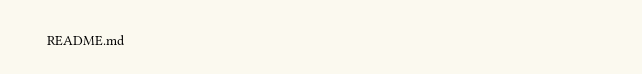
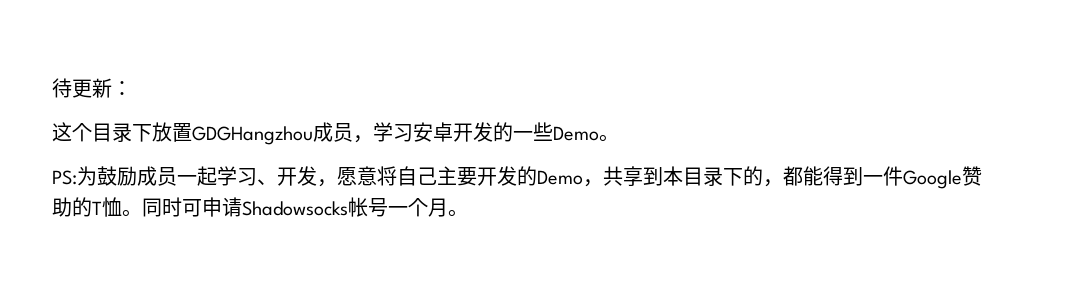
- README.md
+ 待更新：
+ 这个目录下放置GDGHangzhou成员，学习安卓开发的一些Demo。
+ PS:为鼓励成员一起学习、开发，愿意将自己主要开发的Demo，共享到本目录下的，都能得到一件Google赞助的T恤。同时可申请Shadowsocks帐号一个月。

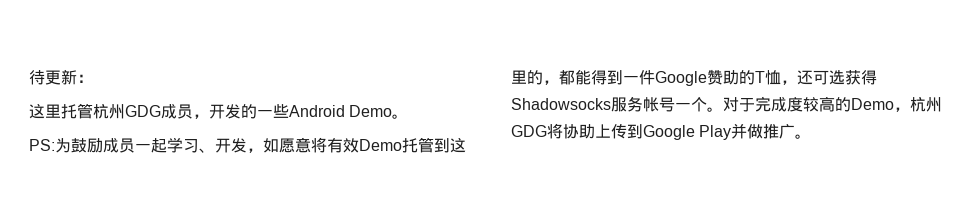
- 这个目录下放置GDGHangzhou成员，学习安卓开发的一些Demo。
+ 这里托管杭州GDG成员，开发的一些Android Demo。
- PS:为鼓励成员一起学习、开发，愿意将自己主要开发的Demo，共享到本目录下的，都能得到一件Google赞助的T恤。同时可申请Shadowsocks帐号一个月。
+ PS:为鼓励成员一起学习、开发，如愿意将有效Demo托管到这里的，都能得到一件Google赞助的T恤，还可选获得Shadowsocks服务帐号一个。对于完成度较高的Demo，杭州GDG将协助上传到Google Play并做推广。

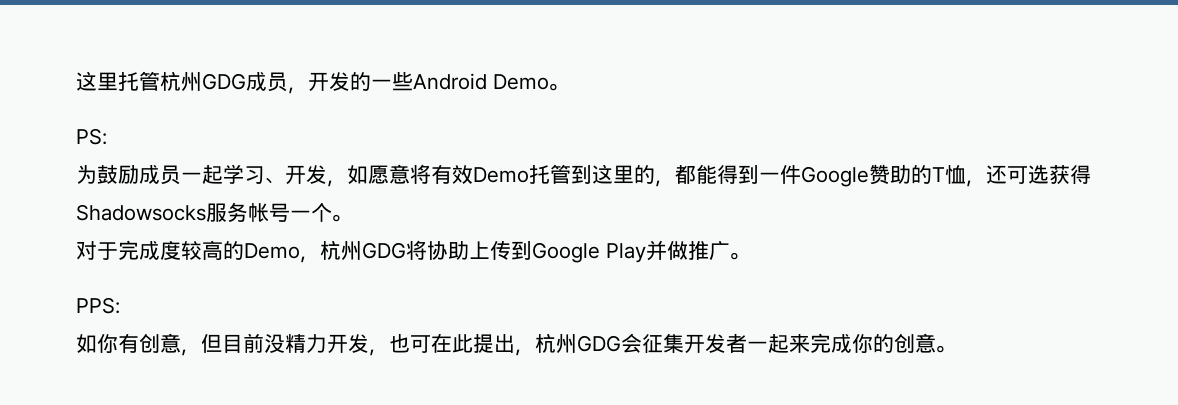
- 待更新：
- PS:为鼓励成员一起学习、开发，如愿意将有效Demo托管到这里的，都能得到一件Google赞助的T恤，还可选获得Shadowsocks服务帐号一个。对于完成度较高的Demo，杭州GDG将协助上传到Google Play并做推广。
+ PS:
+ 为鼓励成员一起学习、开发，如愿意将有效Demo托管到这里的，都能得到一件Google赞助的T恤，还可选获得Shadowsocks服务帐号一个。
+ 对于完成度较高的Demo，杭州GDG将协助上传到Google Play并做推广。
+ PPS:
+ 如你有创意，但目前没精力开发，也可在此提出，杭州GDG会征集开发者一起来完成你的创意。

